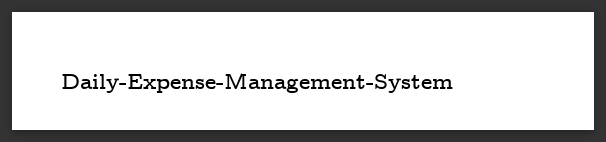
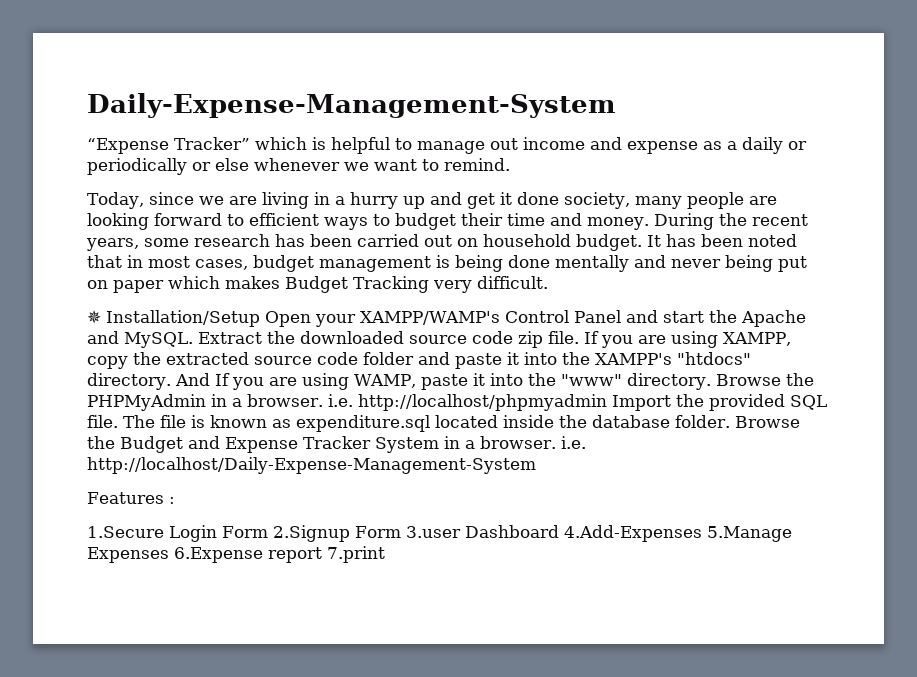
+ “Expense Tracker” which is helpful to manage out income and expense as a daily or periodically or else whenever we want to remind.
+ Today, since we are living in a hurry up and get it done society, many people are looking forward to efficient ways to budget their time and money. During the recent years, some research has been carried out on household budget. It has been noted that in most cases, budget management is being done mentally and never being put on paper which makes Budget Tracking very difficult.
+ ✵ Installation/Setup Open your XAMPP/WAMP's Control Panel and start the Apache and MySQL. Extract the downloaded source code zip file. If you are using XAMPP, copy the extracted source code folder and paste it into the XAMPP's "htdocs" directory. And If you are using WAMP, paste it into the "www" directory. Browse the PHPMyAdmin in a browser. i.e. http://localhost/phpmyadmin Import the provided SQL file. The file is known as expenditure.sql located inside the database folder. Browse the Budget and Expense Tracker System in a browser. i.e. http://localhost/Daily-Expense-Management-System
+ Features :
+ 1.Secure Login Form 2.Signup Form 3.user Dashboard 4.Add-Expenses 5.Manage Expenses 6.Expense report 7.print

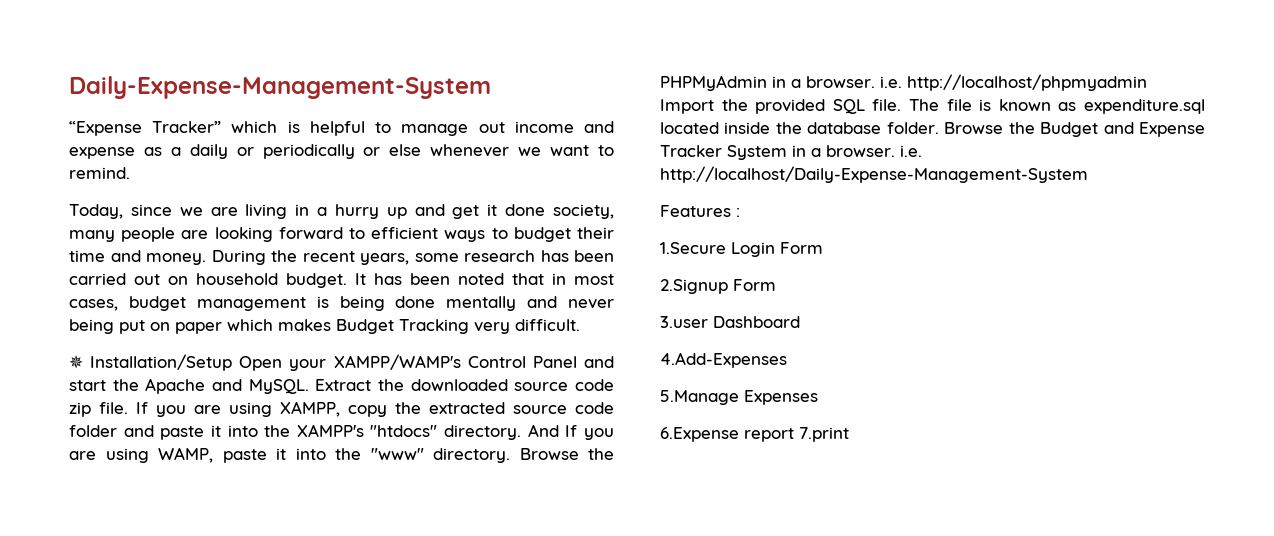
- 1.Secure Login Form 2.Signup Form 3.user Dashboard 4.Add-Expenses 5.Manage Expenses 6.Expense report 7.print
+ 1.Secure Login Form
+ 2.Signup Form
+ 3.user Dashboard
+ 4.Add-Expenses
+ 5.Manage Expenses
+ 6.Expense report 7.print

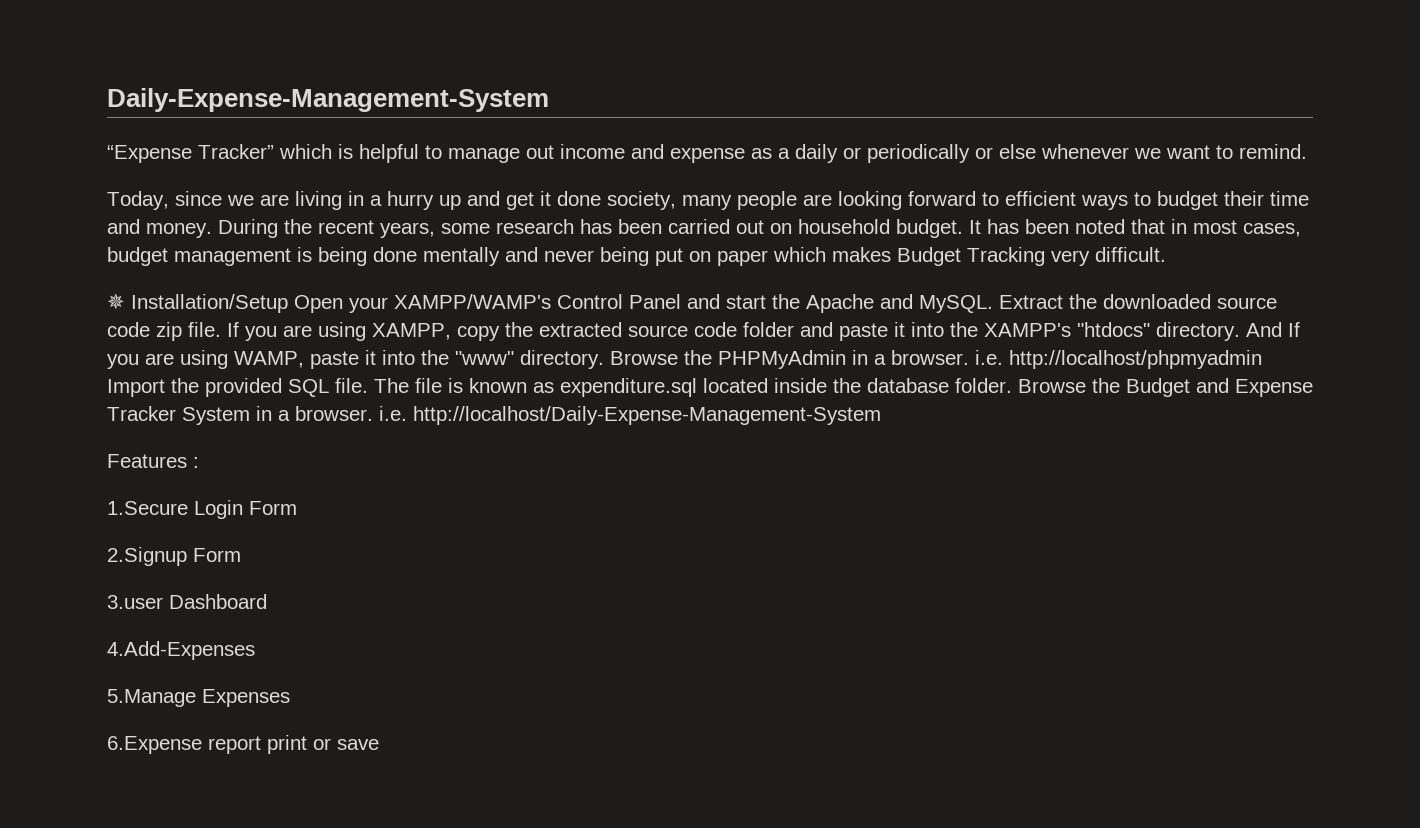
- 6.Expense report 7.print
+ 6.Expense report print or save

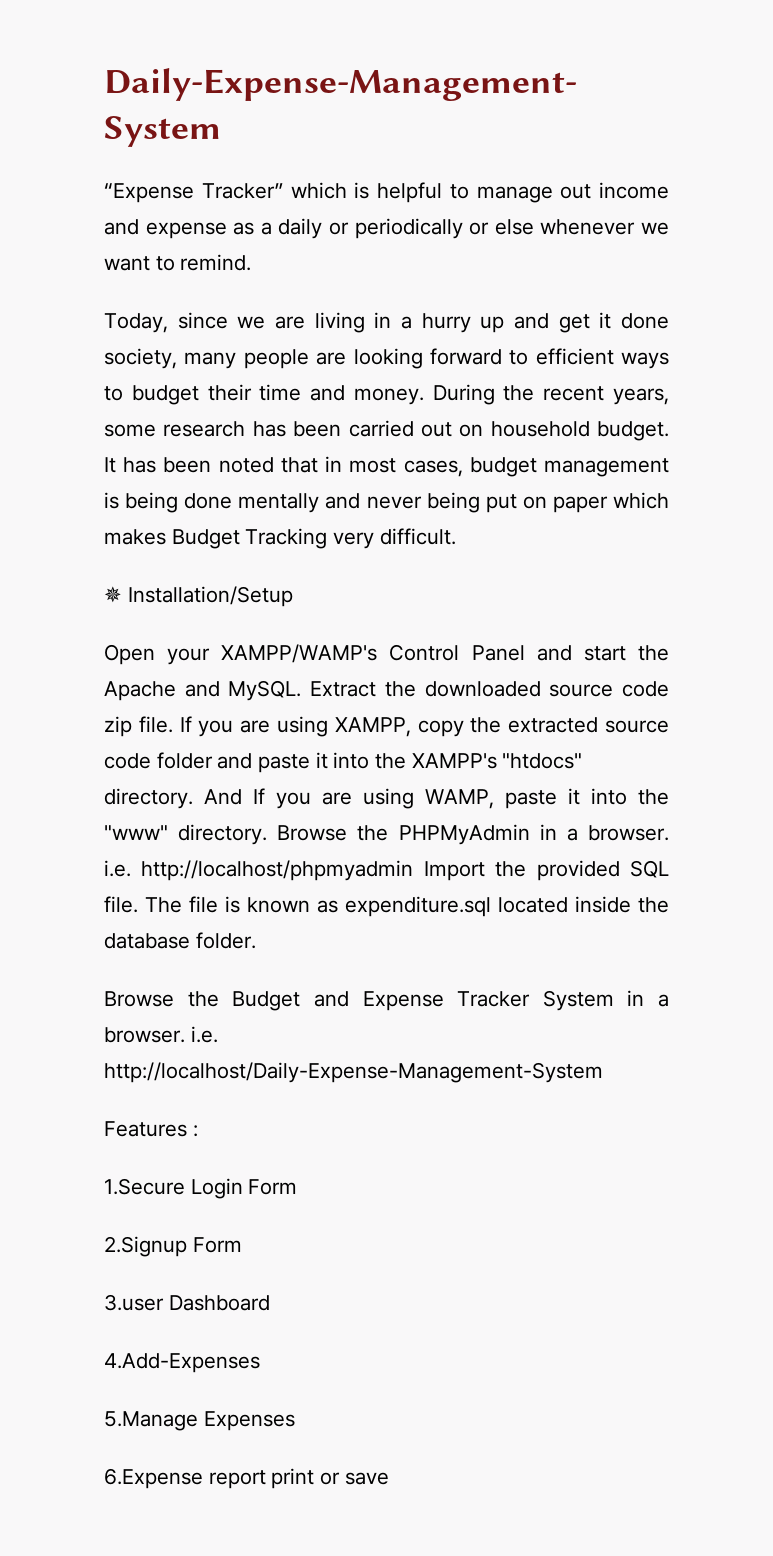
- ✵ Installation/Setup Open your XAMPP/WAMP's Control Panel and start the Apache and MySQL.
+ ✵ Installation/Setup
+ Open your XAMPP/WAMP's Control Panel and start the Apache and MySQL.
- The file is known as expenditure.sql located inside the database folder. Browse the Budget and Expense Tracker System in a browser. i.e. http://localhost/Daily-Expense-Management-System
+ The file is known as expenditure.sql located inside the database folder.
+ Browse the Budget and Expense Tracker System in a browser. i.e. http://localhost/Daily-Expense-Management-System

